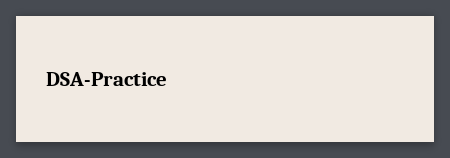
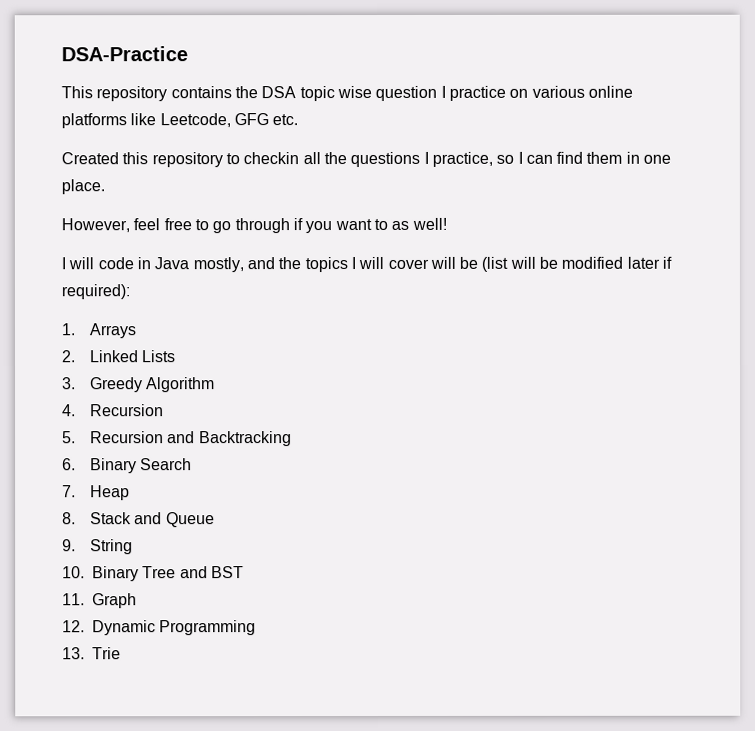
+ This repository contains the DSA topic wise question I practice on various online platforms like Leetcode, GFG etc.
+ Created this repository to checkin all the questions I practice, so I can find them in one place.
+ However, feel free to go through if you want to as well!
+ I will code in Java mostly, and the topics I will cover will be (list will be modified later if required):
+ 1. Arrays
+ 2. Linked Lists
+ 3. Greedy Algorithm
+ 4. Recursion
+ 5. Recursion and Backtracking
+ 6. Binary Search
+ 7. Heap
+ 8. Stack and Queue
+ 9. String
+ 10. Binary Tree and BST
+ 11. Graph
+ 12. Dynamic Programming
+ 13. Trie

